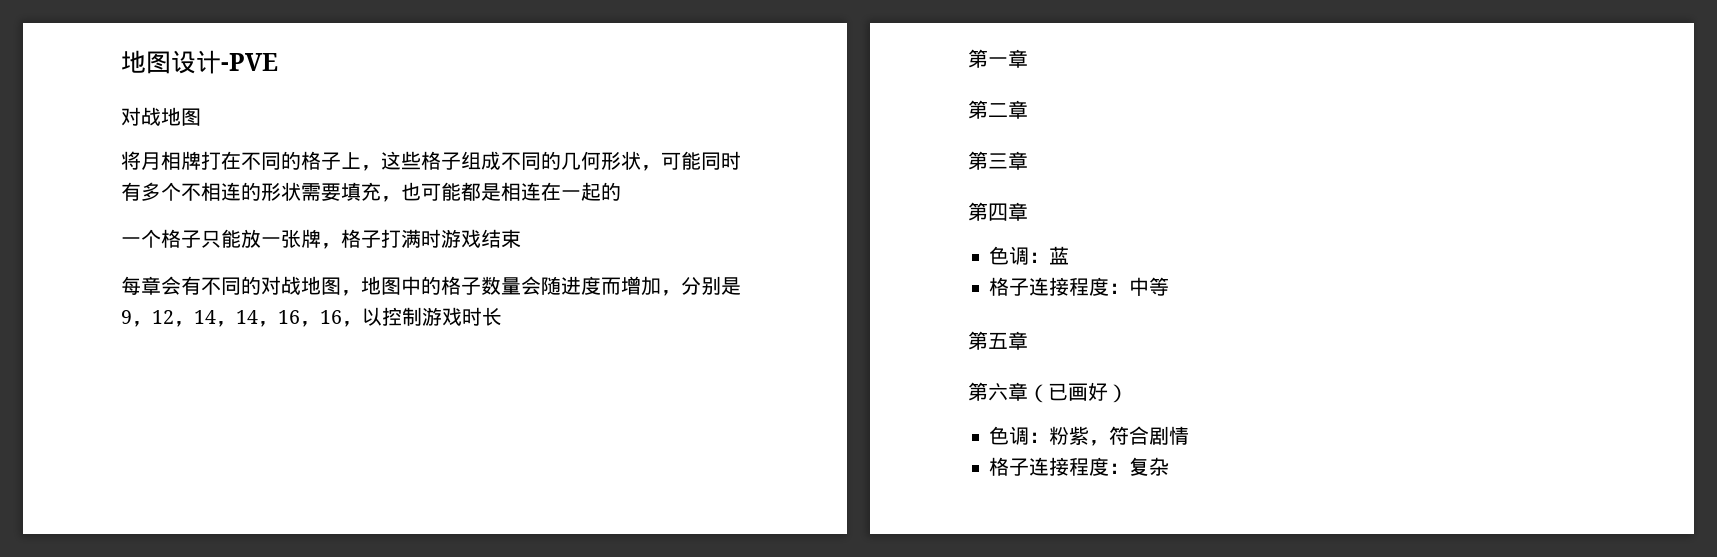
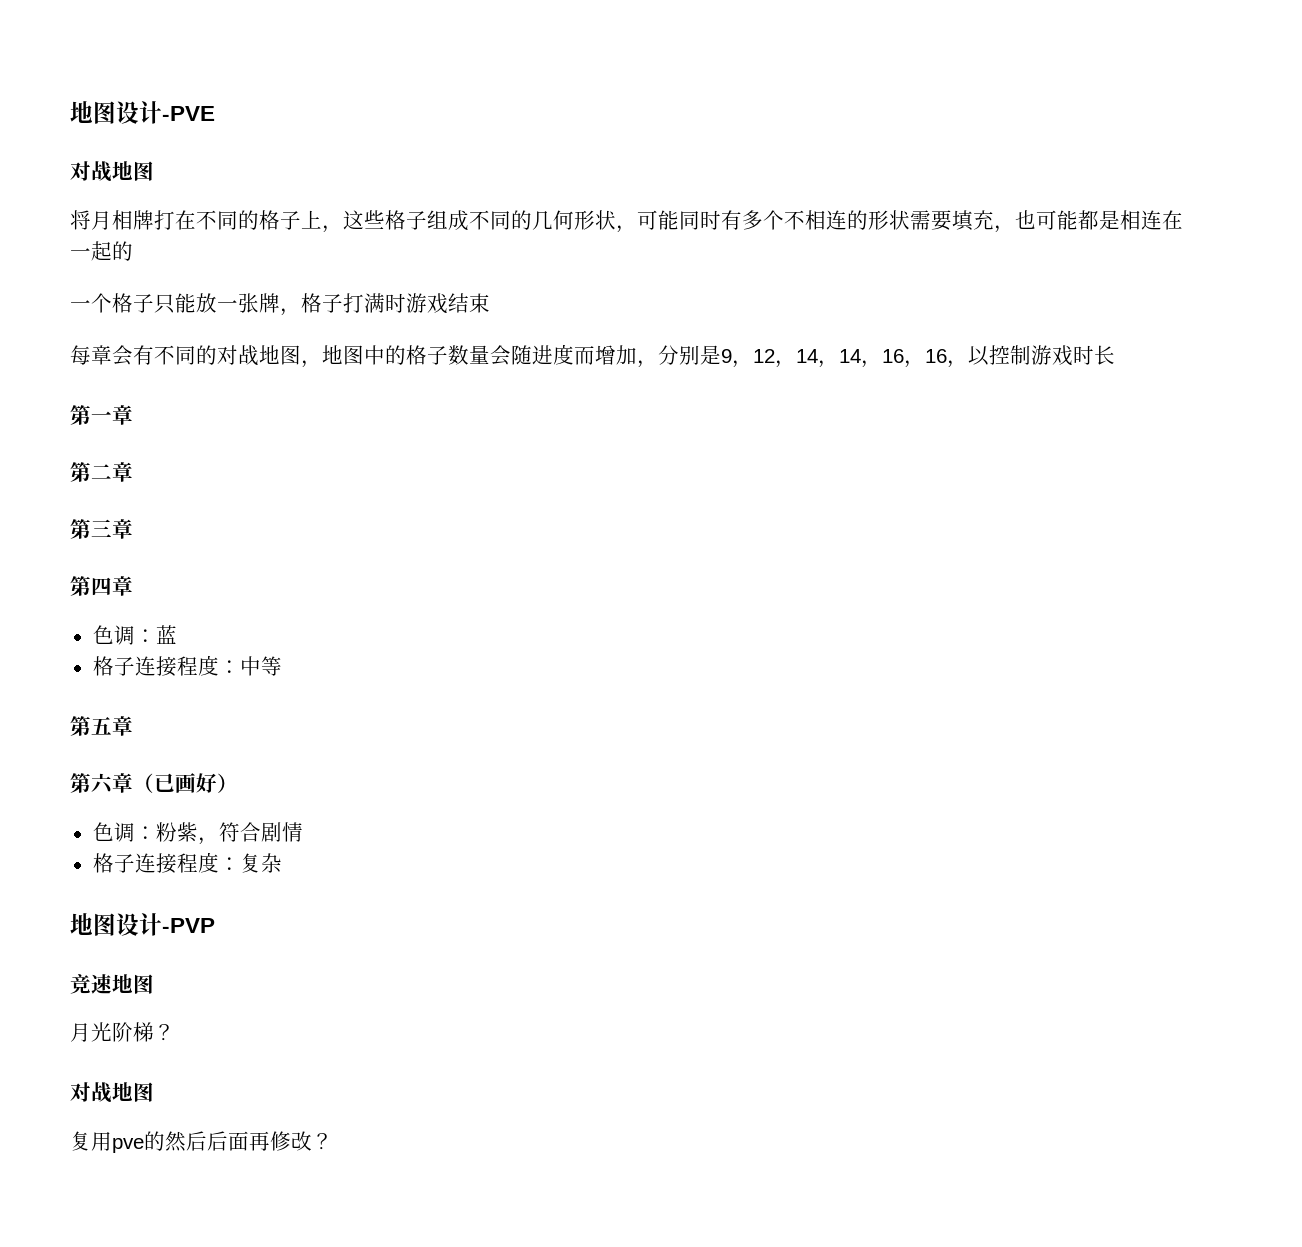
+ 地图设计-PVP
+ 竞速地图
+ 月光阶梯？
+ 对战地图
+ 复用pve的然后后面再修改？

